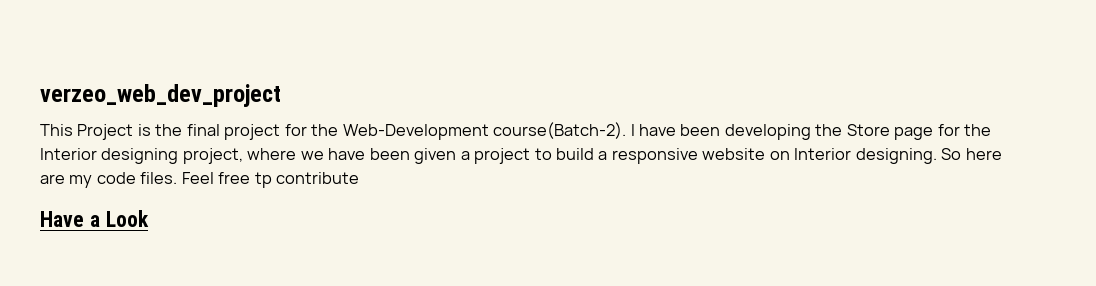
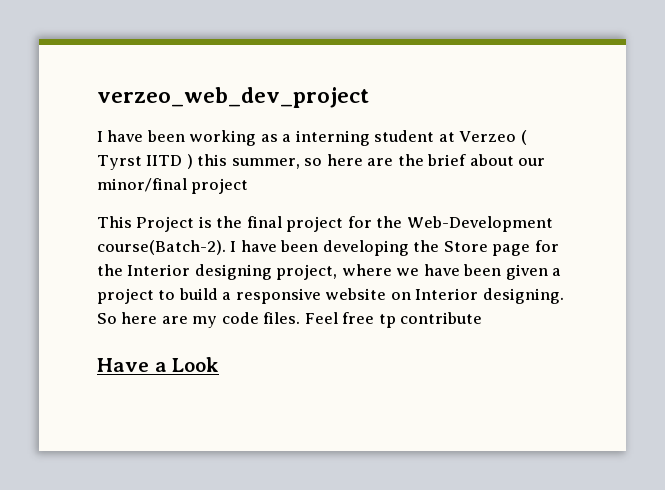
+ I have been working as a interning student at Verzeo ( Tyrst IITD ) this summer, so here are the brief about our minor/final project

